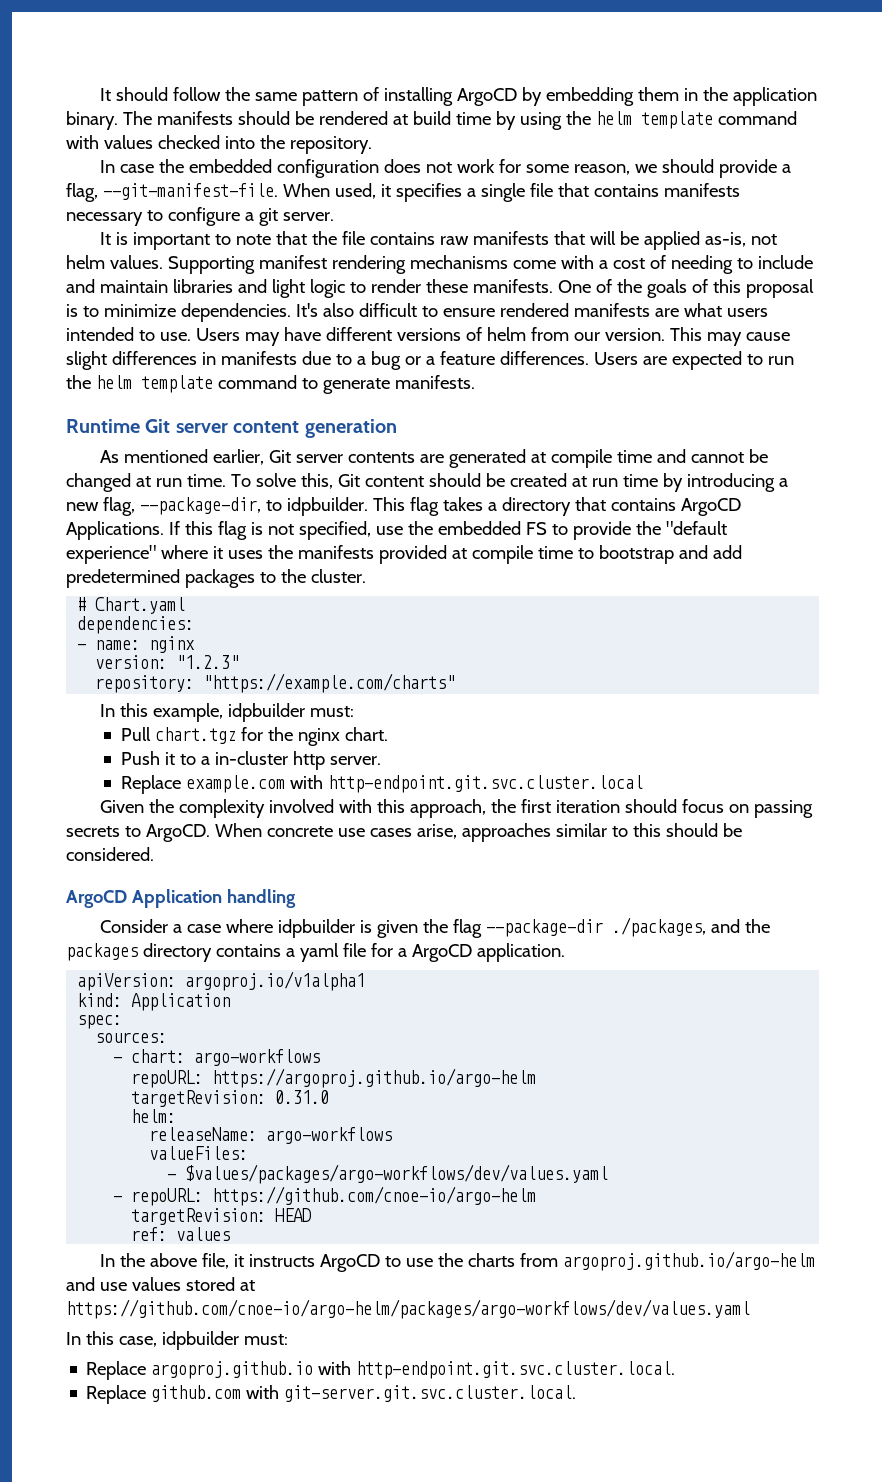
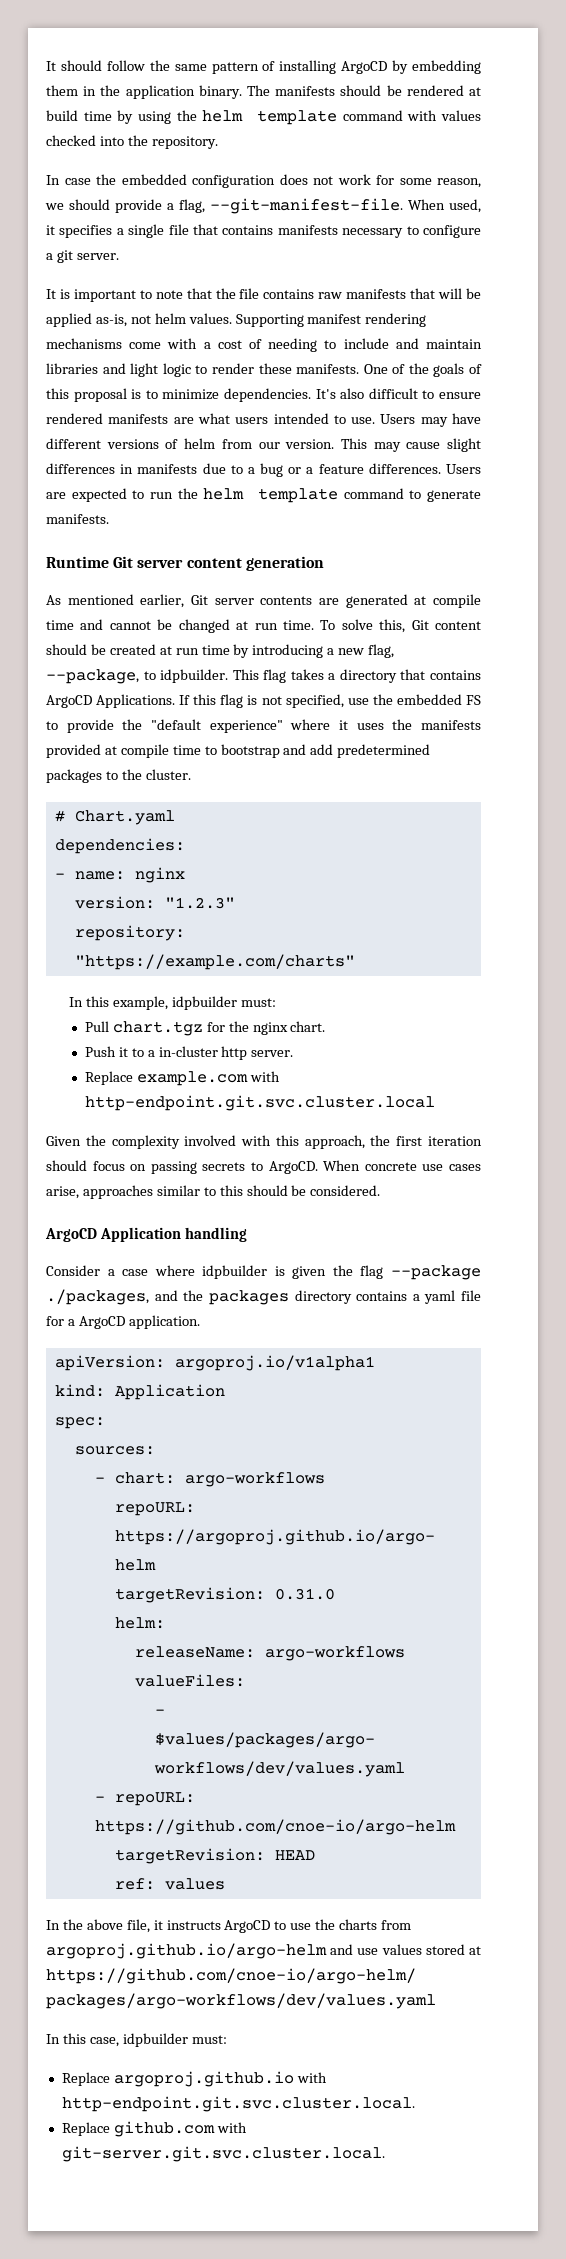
- To solve this, Git content should be created at run time by introducing a new flag, --package-dir, to idpbuilder.
+ To solve this, Git content should be created at run time by introducing a new flag, --package, to idpbuilder.
- Consider a case where idpbuilder is given the flag --package-dir ./packages, and the packages directory contains a yaml file for a ArgoCD application.
+ Consider a case where idpbuilder is given the flag --package ./packages, and the packages directory contains a yaml file for a ArgoCD application.

